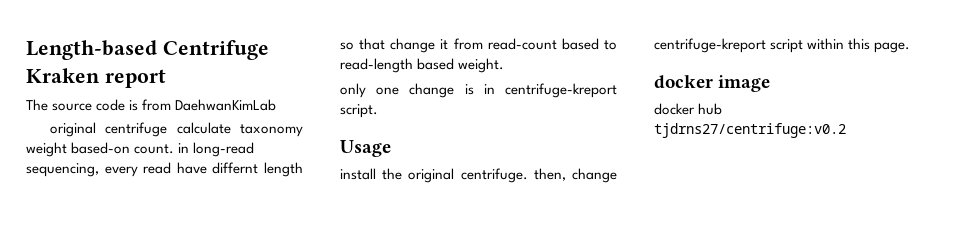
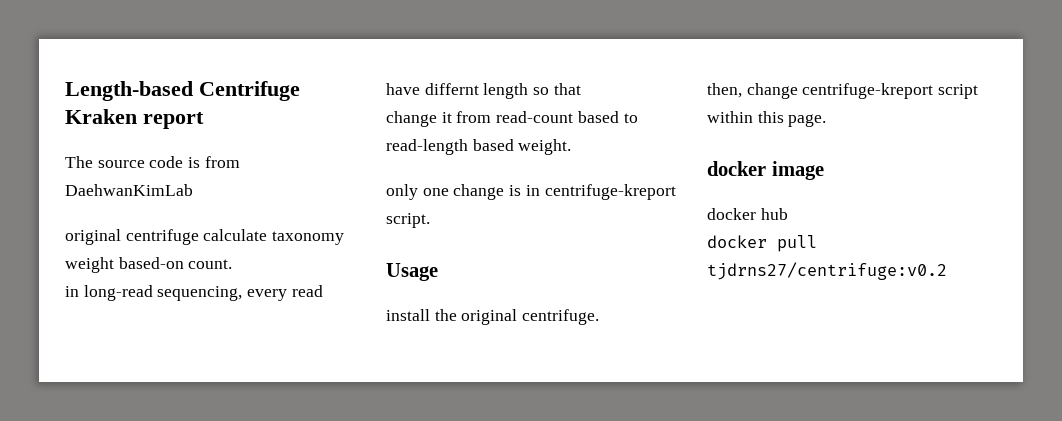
- original centrifuge calculate taxonomy weight based-on count. in long-read sequencing, every read have differnt length so that change it from read-count based to read-length based weight.
+ original centrifuge calculate taxonomy weight based-on count.
+ in long-read sequencing, every read have differnt length so that
+ change it from read-count based to read-length based weight.
- install the original centrifuge. then, change centrifuge-kreport script within this page.
+ install the original centrifuge.
+ then, change centrifuge-kreport script within this page.
- tjdrns27/centrifuge:v0.2
+ docker pull tjdrns27/centrifuge:v0.2

